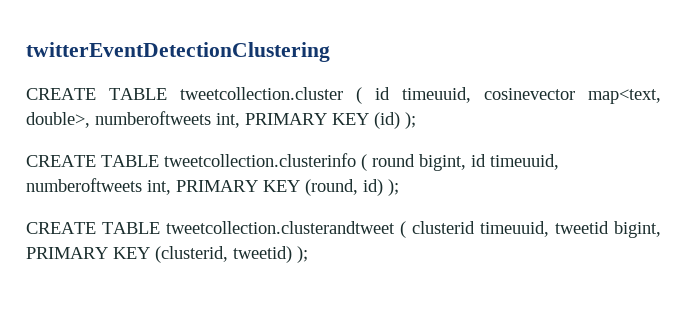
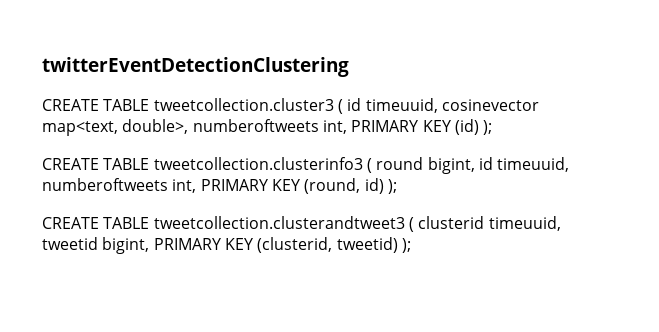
- CREATE TABLE tweetcollection.cluster ( id timeuuid, cosinevector map<text, double>, numberoftweets int, PRIMARY KEY (id) );
+ CREATE TABLE tweetcollection.cluster3 ( id timeuuid, cosinevector map<text, double>, numberoftweets int, PRIMARY KEY (id) );
- CREATE TABLE tweetcollection.clusterinfo ( round bigint, id timeuuid, numberoftweets int, PRIMARY KEY (round, id) );
+ CREATE TABLE tweetcollection.clusterinfo3 ( round bigint, id timeuuid, numberoftweets int, PRIMARY KEY (round, id) );
- CREATE TABLE tweetcollection.clusterandtweet ( clusterid timeuuid, tweetid bigint, PRIMARY KEY (clusterid, tweetid) );
+ CREATE TABLE tweetcollection.clusterandtweet3 ( clusterid timeuuid, tweetid bigint, PRIMARY KEY (clusterid, tweetid) );

